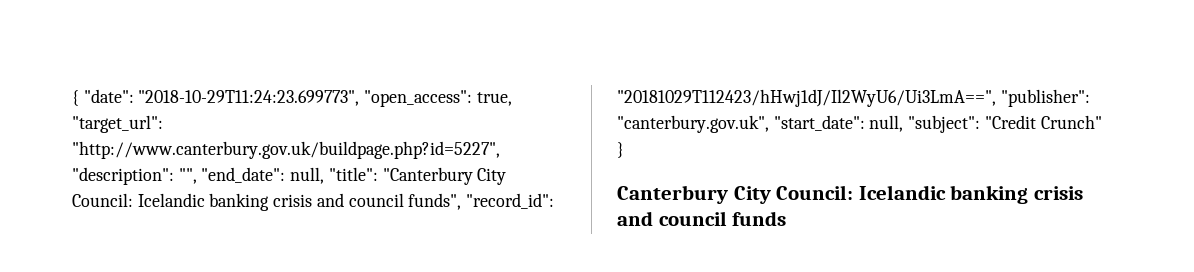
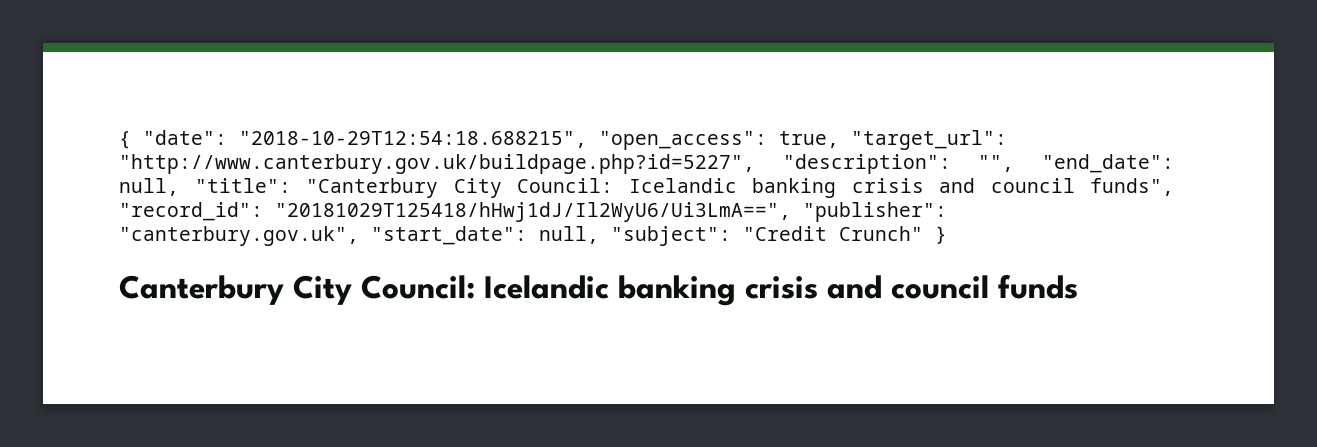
- { "date": "2018-10-29T11:24:23.699773", "open_access": true, "target_url": "http://www.canterbury.gov.uk/buildpage.php?id=5227", "description": "", "end_date": null, "title": "Canterbury City Council: Icelandic banking crisis and council funds", "record_id": "20181029T112423/hHwj1dJ/Il2WyU6/Ui3LmA==", "publisher": "canterbury.gov.uk", "start_date": null, "subject": "Credit Crunch" }
+ { "date": "2018-10-29T12:54:18.688215", "open_access": true, "target_url": "http://www.canterbury.gov.uk/buildpage.php?id=5227", "description": "", "end_date": null, "title": "Canterbury City Council: Icelandic banking crisis and council funds", "record_id": "20181029T125418/hHwj1dJ/Il2WyU6/Ui3LmA==", "publisher": "canterbury.gov.uk", "start_date": null, "subject": "Credit Crunch" }

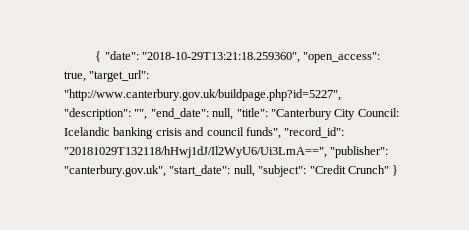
- { "date": "2018-10-29T12:54:18.688215", "open_access": true, "target_url": "http://www.canterbury.gov.uk/buildpage.php?id=5227", "description": "", "end_date": null, "title": "Canterbury City Council: Icelandic banking crisis and council funds", "record_id": "20181029T125418/hHwj1dJ/Il2WyU6/Ui3LmA==", "publisher": "canterbury.gov.uk", "start_date": null, "subject": "Credit Crunch" }
+ { "date": "2018-10-29T13:21:18.259360", "open_access": true, "target_url": "http://www.canterbury.gov.uk/buildpage.php?id=5227", "description": "", "end_date": null, "title": "Canterbury City Council: Icelandic banking crisis and council funds", "record_id": "20181029T132118/hHwj1dJ/Il2WyU6/Ui3LmA==", "publisher": "canterbury.gov.uk", "start_date": null, "subject": "Credit Crunch" }
- Canterbury City Council: Icelandic banking crisis and council funds

